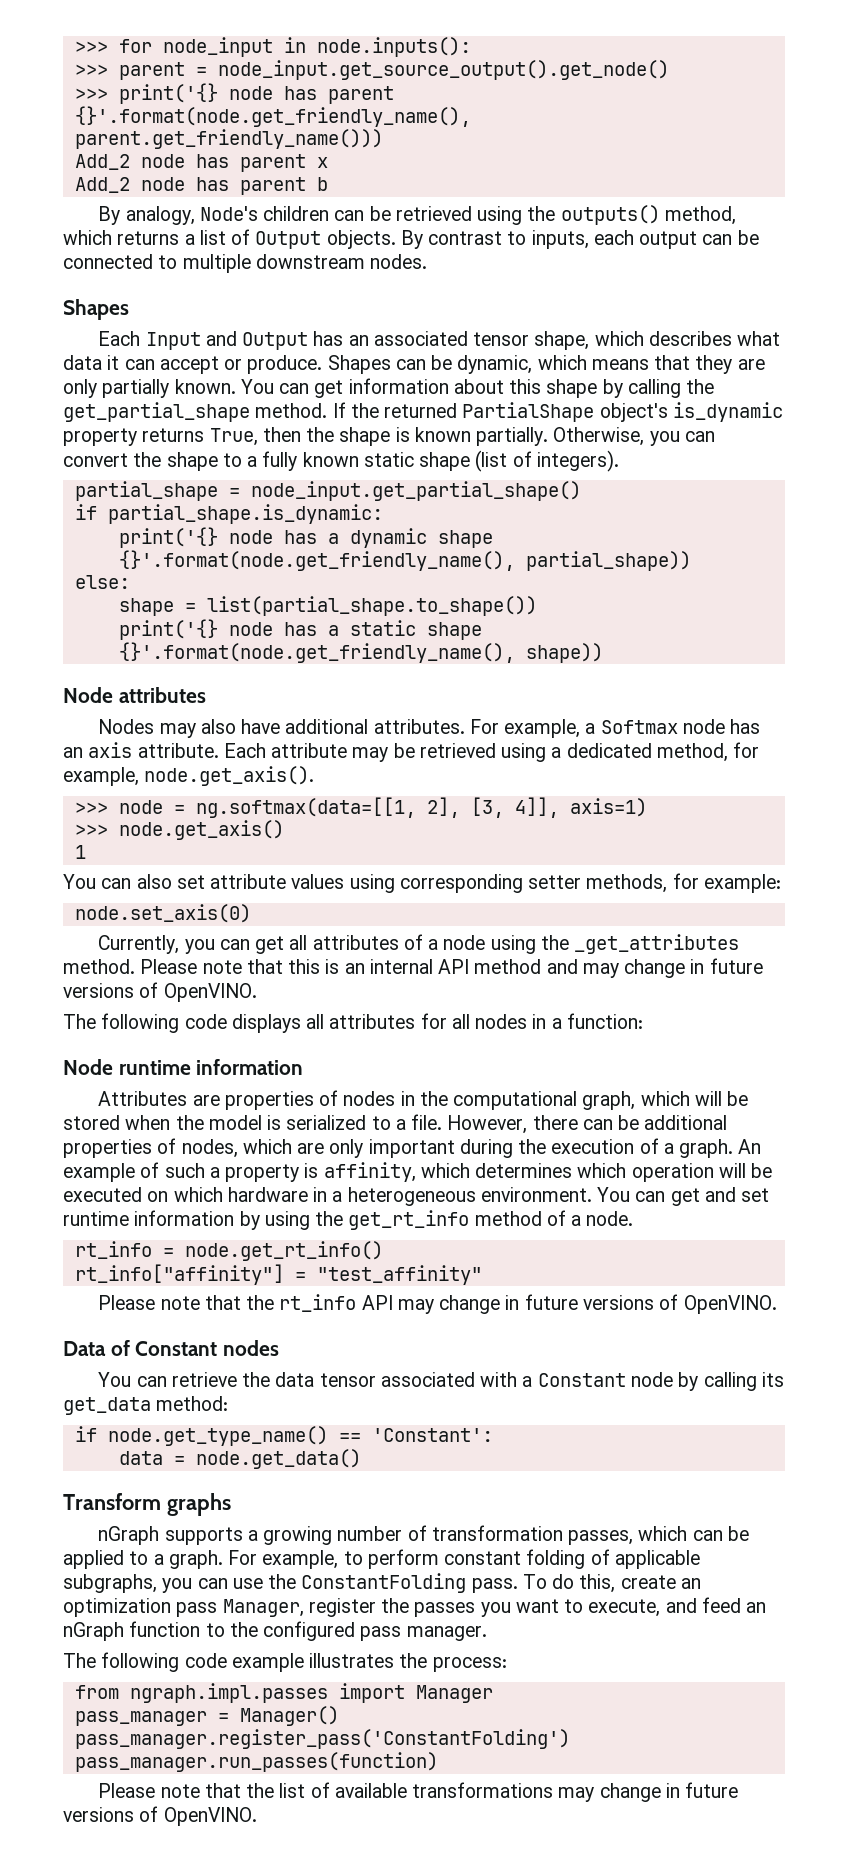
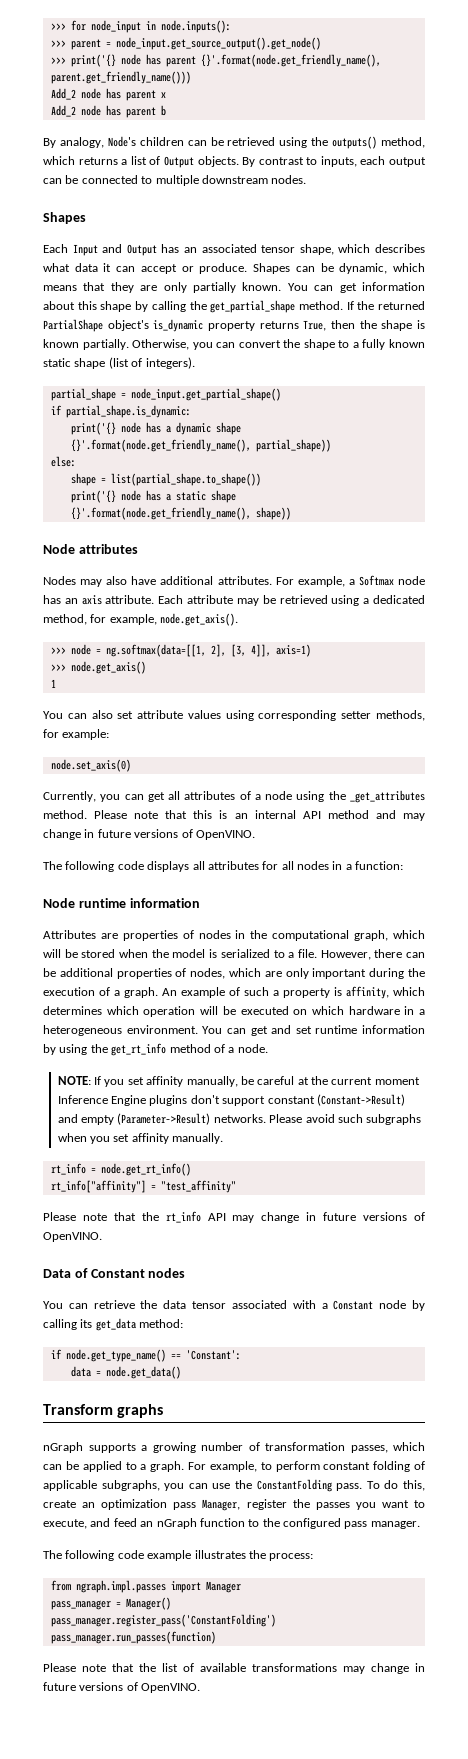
+ NOTE: If you set affinity manually, be careful at the current moment Inference Engine plugins don't support constant (Constant->Result) and empty (Parameter->Result) networks. Please avoid such subgraphs when you set affinity manually.

